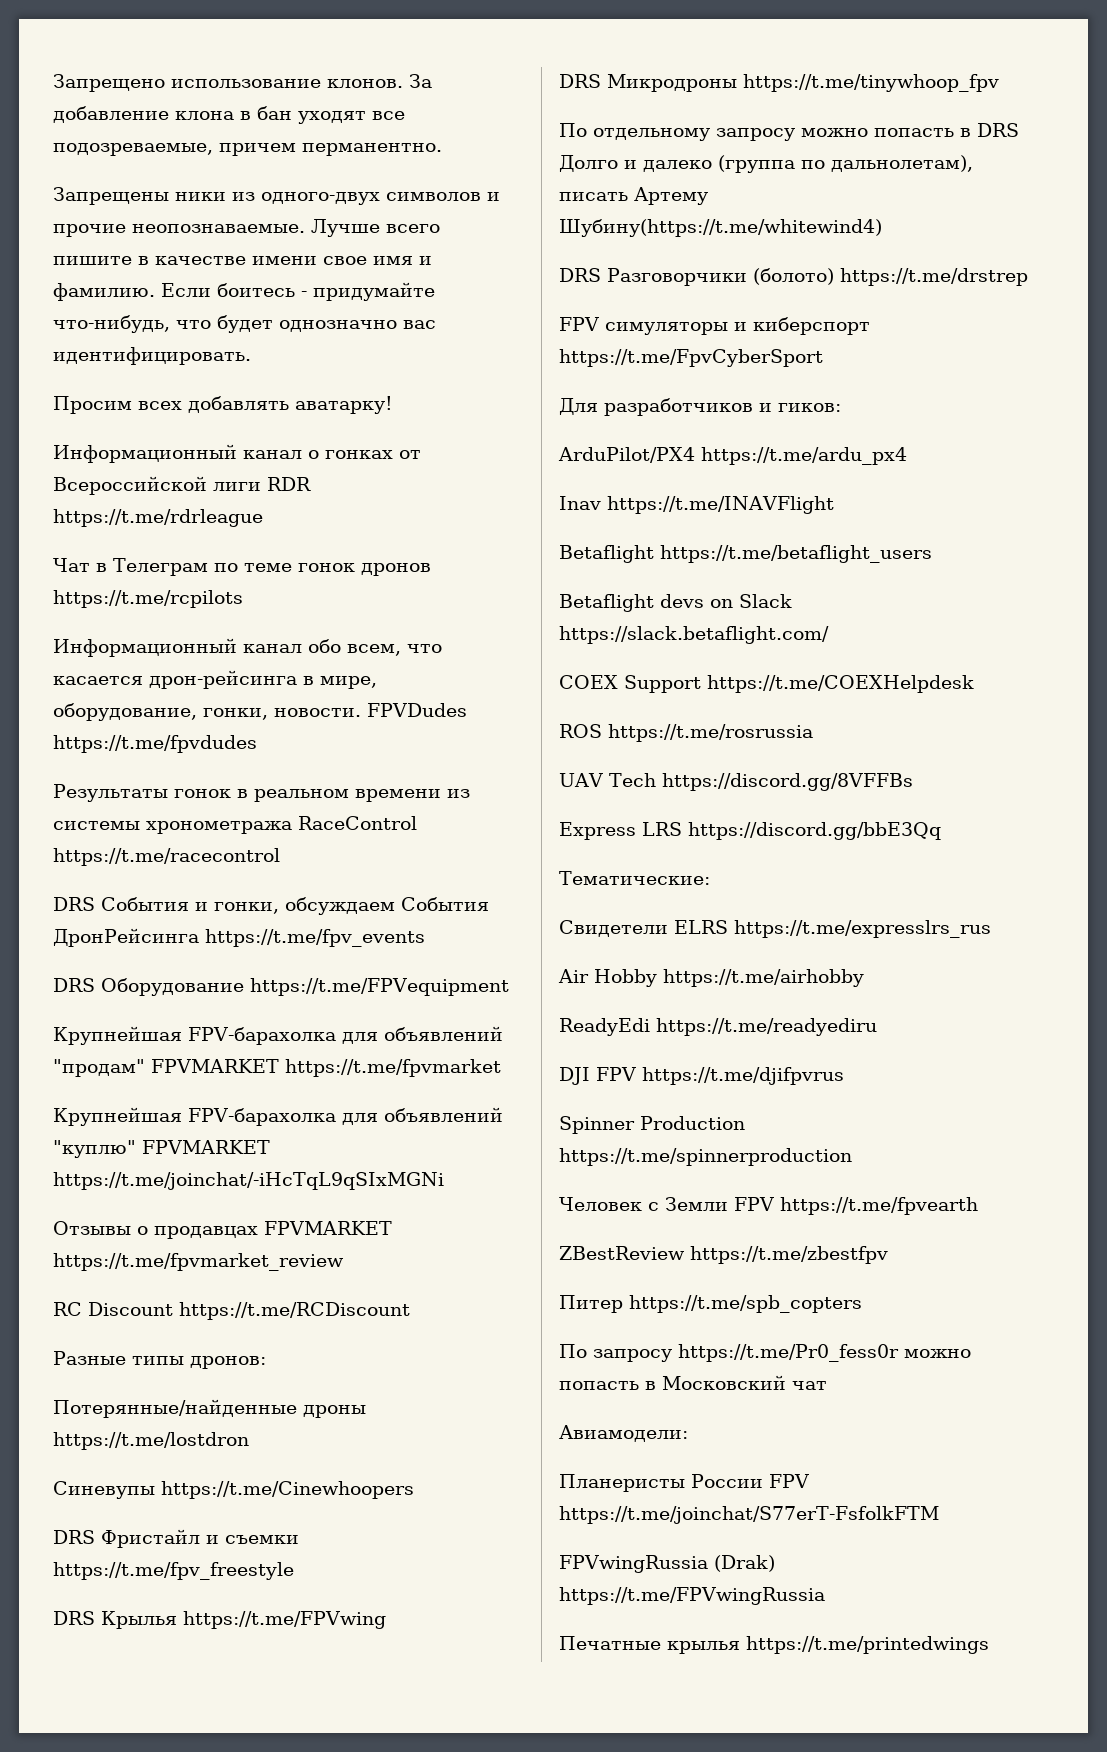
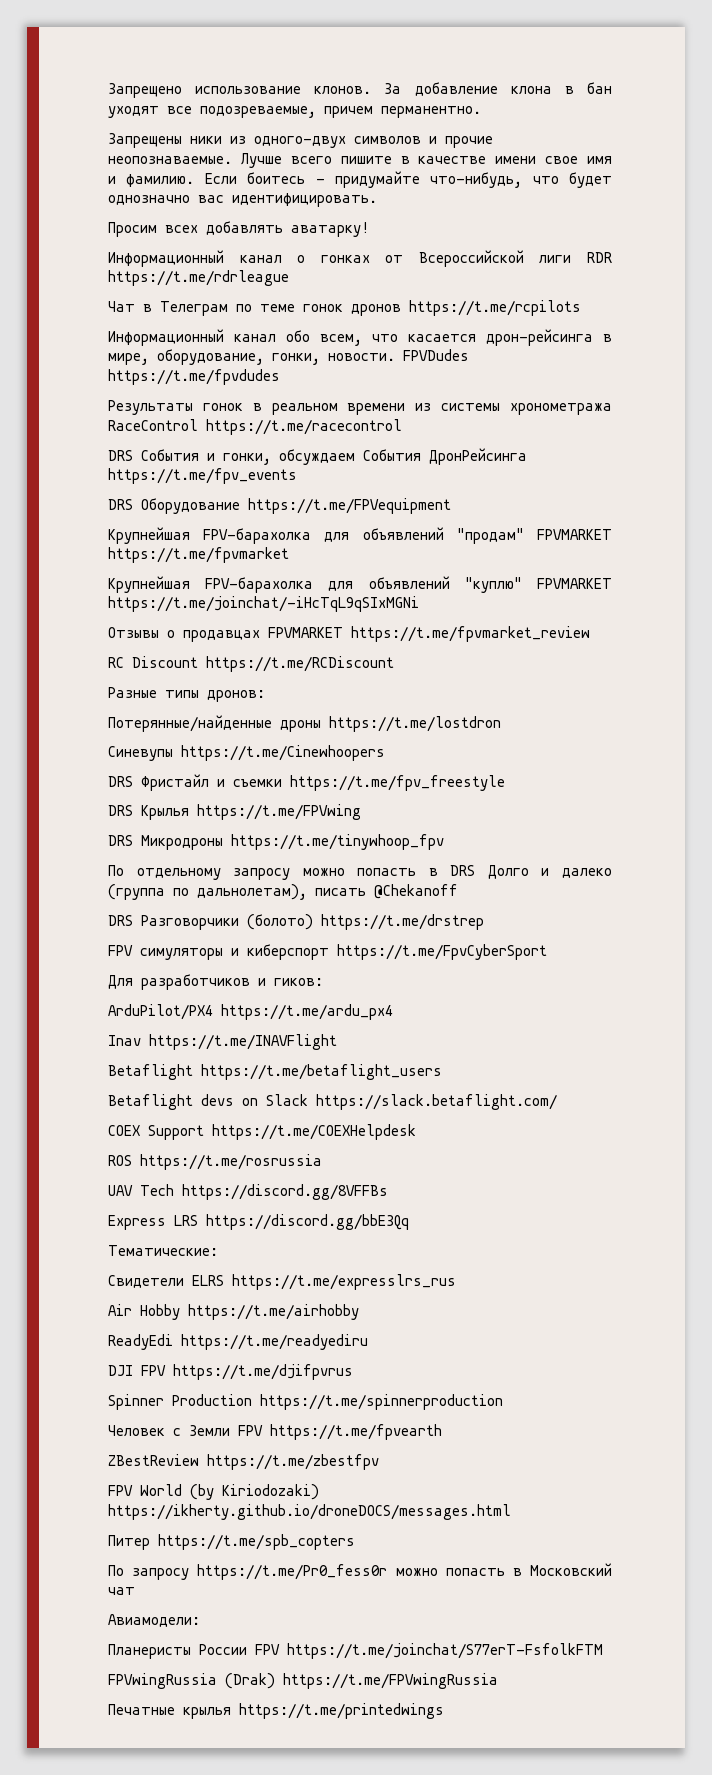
- По отдельному запросу можно попасть в DRS Долго и далеко (группа по дальнолетам), писать Артему Шубину(https://t.me/whitewind4)
+ По отдельному запросу можно попасть в DRS Долго и далеко (группа по дальнолетам), писать @Chekanoff
+ FPV World (by Kiriodozaki) https://ikherty.github.io/droneDOCS/messages.html

